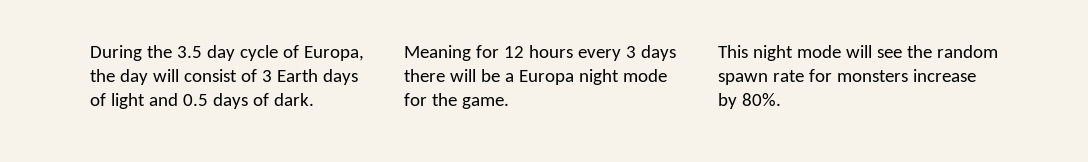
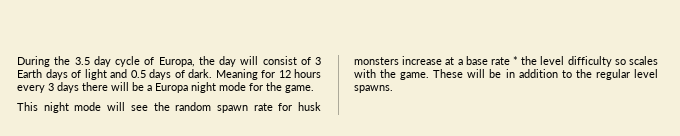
- This night mode will see the random spawn rate for monsters increase by 80%.
+ This night mode will see the random spawn rate for husk monsters increase at a base rate * the level difficulty so scales with the game. These will be in addition to the regular level spawns.

